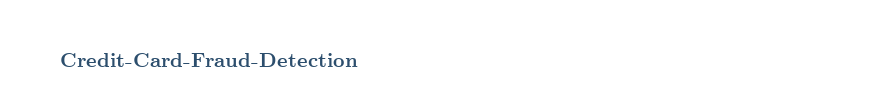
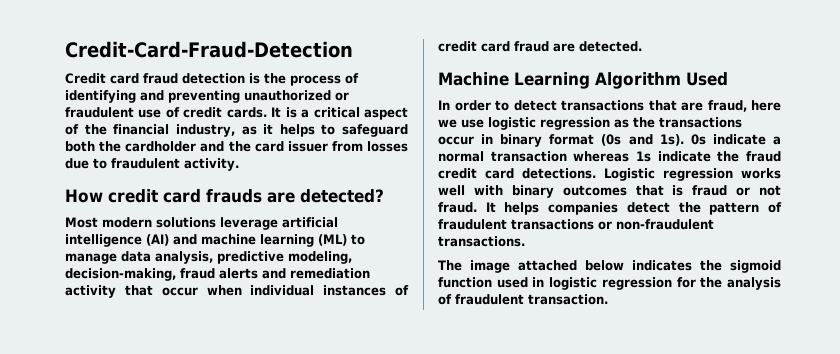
+ Credit card fraud detection is the process of identifying and preventing unauthorized or fraudulent use of credit cards. It is a critical aspect of the financial industry, as it helps to safeguard both the cardholder and the card issuer from losses due to fraudulent activity.
+ How credit card frauds are detected?
+ Most modern solutions leverage artificial intelligence (AI) and machine learning (ML) to manage data analysis, predictive modeling, decision-making, fraud alerts and remediation activity that occur when individual instances of credit card fraud are detected.
+ Machine Learning Algorithm Used
+ In order to detect transactions that are fraud, here we use logistic regression as the transactions occur in binary format (0s and 1s). 0s indicate a normal transaction whereas 1s indicate the fraud credit card detections. Logistic regression works well with binary outcomes that is fraud or not fraud. It helps companies detect the pattern of fraudulent transactions or non-fraudulent transactions.
+ The image attached below indicates the sigmoid function used in logistic regression for the analysis of fraudulent transaction.

